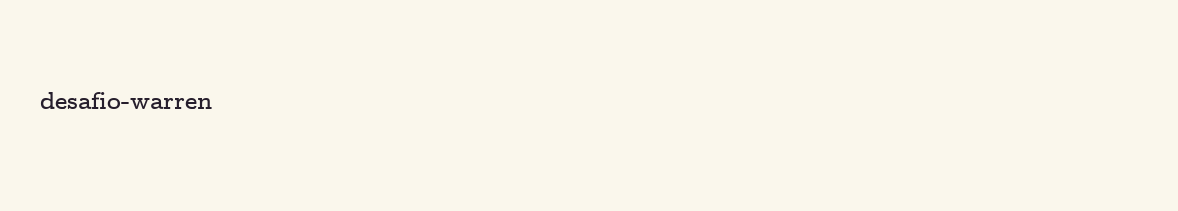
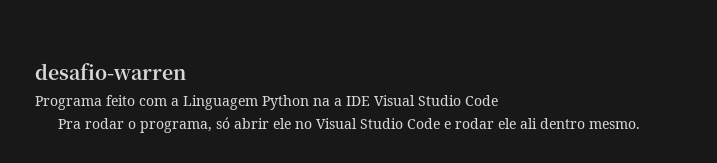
+ Programa feito com a Linguagem Python na a IDE Visual Studio Code
+ Pra rodar o programa, só abrir ele no Visual Studio Code e rodar ele ali dentro mesmo.

